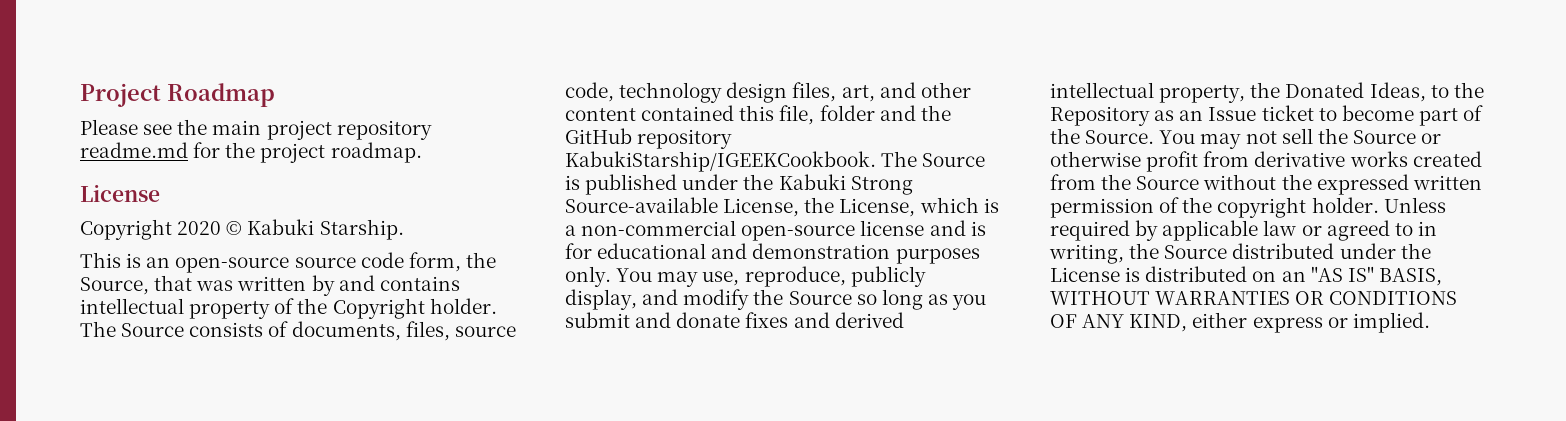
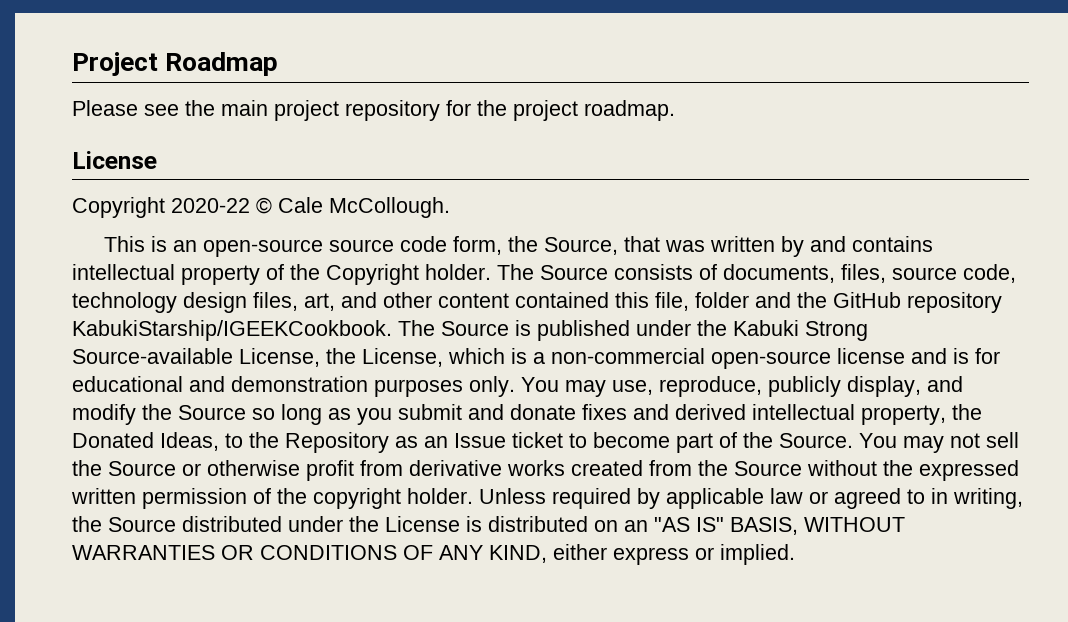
- Please see the main project repository readme.md for the project roadmap.
+ Please see the main project repository for the project roadmap.
- Copyright 2020 © Kabuki Starship.
+ Copyright 2020-22 © Cale McCollough.

